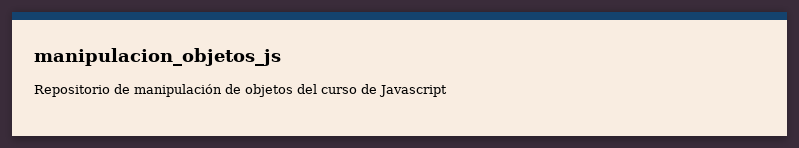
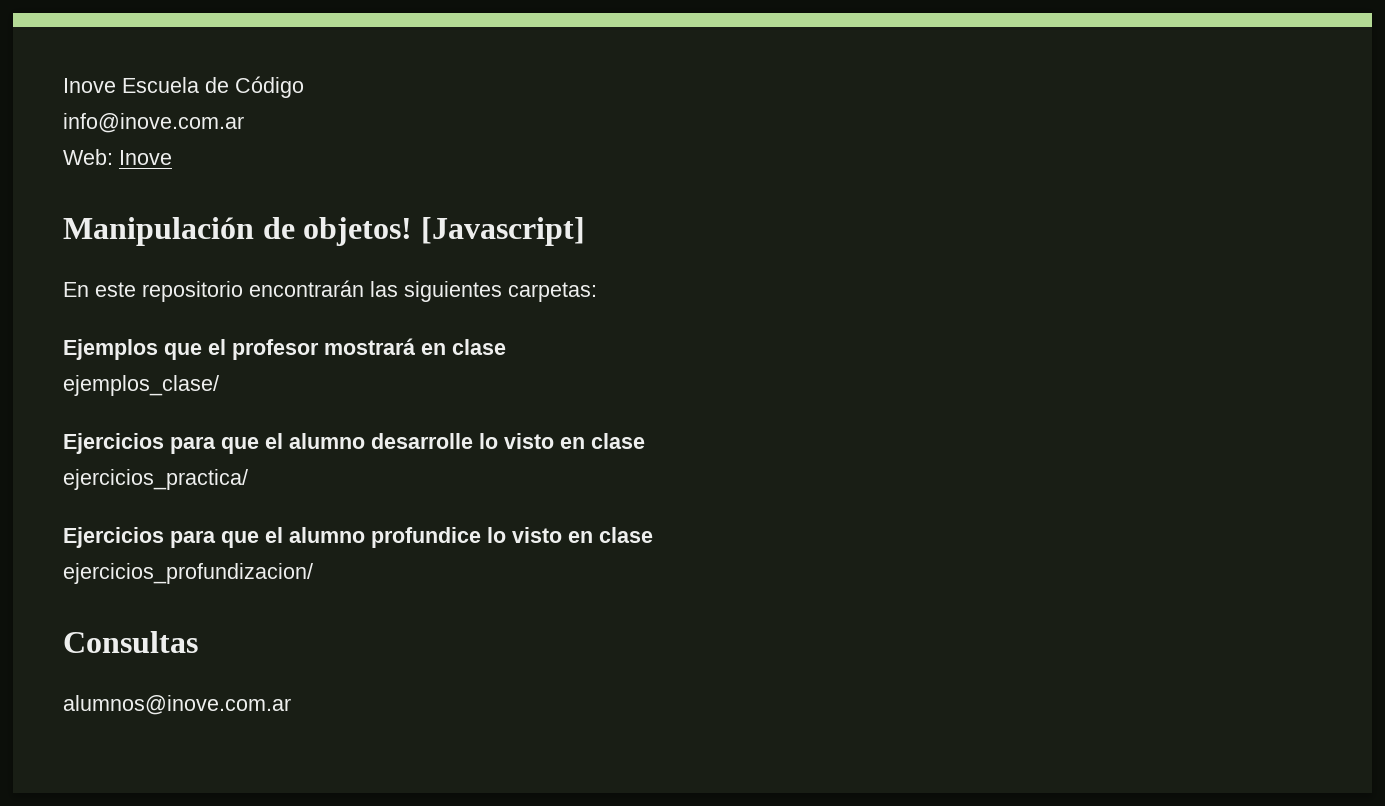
- manipulacion_objetos_js
- Repositorio de manipulación de objetos del curso de Javascript
+ Inove Escuela de Código
+ info@inove.com.ar
+ Web: Inove
+ Manipulación de objetos! [Javascript]
+ En este repositorio encontrarán las siguientes carpetas:
+ Ejemplos que el profesor mostrará en clase
+ ejemplos_clase/
+ Ejercicios para que el alumno desarrolle lo visto en clase
+ ejercicios_practica/
+ Ejercicios para que el alumno profundice lo visto en clase
+ ejercicios_profundizacion/
+ Consultas
+ alumnos@inove.com.ar

